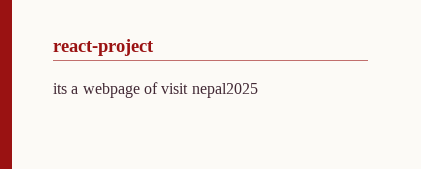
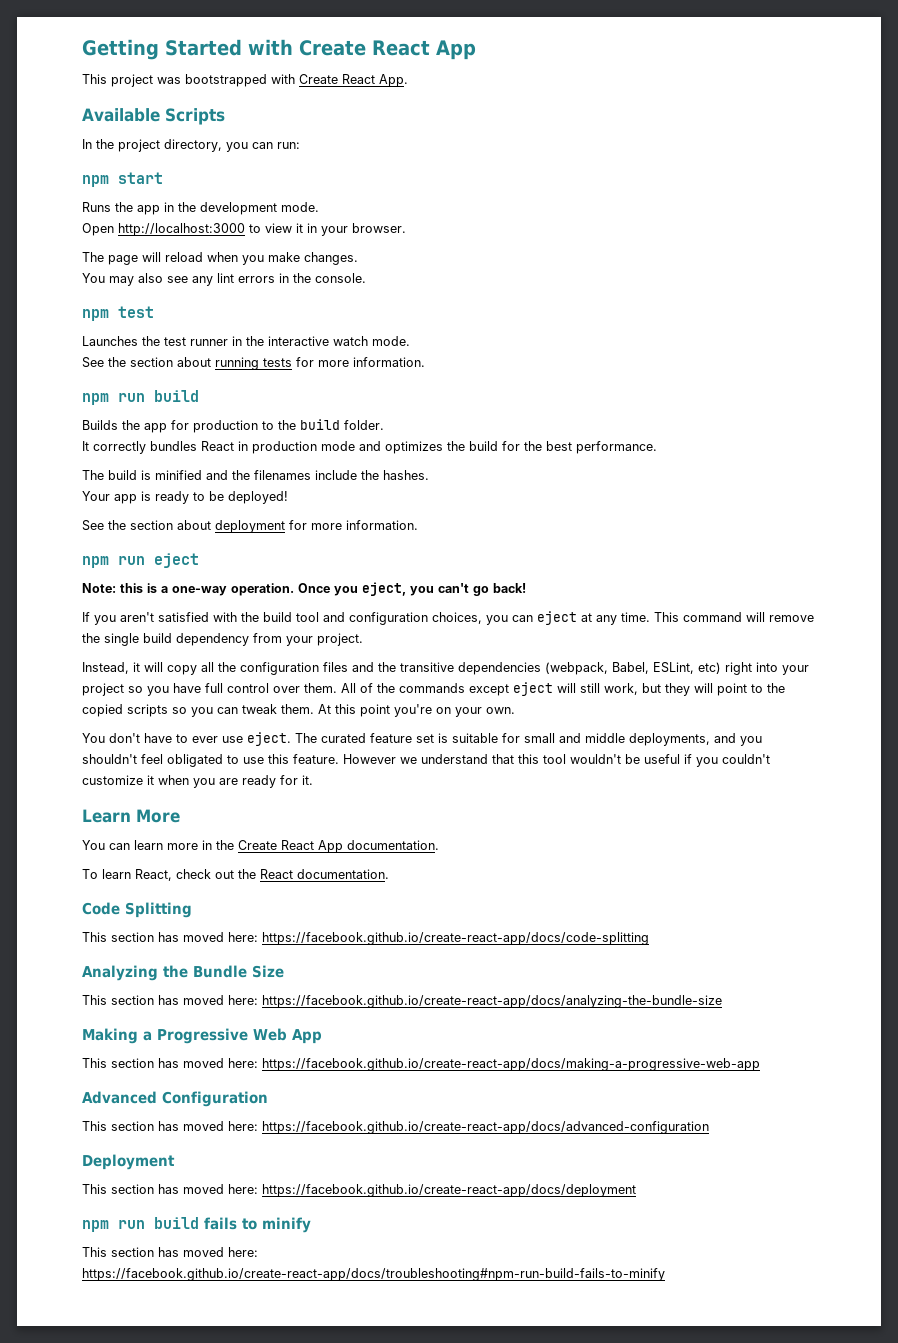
- react-project
- its a webpage of visit nepal2025
+ Getting Started with Create React App
+ This project was bootstrapped with Create React App.
+ Available Scripts
+ In the project directory, you can run:
+ npm start
+ Runs the app in the development mode.
+ Open http://localhost:3000 to view it in your browser.
+ The page will reload when you make changes.
+ You may also see any lint errors in the console.
+ npm test
+ Launches the test runner in the interactive watch mode.
+ See the section about running tests for more information.
+ npm run build
+ Builds the app for production to the build folder.
+ It correctly bundles React in production mode and optimizes the build for the best performance.
+ The build is minified and the filenames include the hashes.
+ Your app is ready to be deployed!
+ See the section about deployment for more information.
+ npm run eject
+ Note: this is a one-way operation. Once you eject, you can't go back!
+ If you aren't satisfied with the build tool and configuration choices, you can eject at any time. This command will remove the single build dependency from your project.
+ Instead, it will copy all the configuration files and the transitive dependencies (webpack, Babel, ESLint, etc) right into your project so you have full control over them. All of the commands except eject will still work, but they will point to the copied scripts so you can tweak them. At this point you're on your own.
+ You don't have to ever use eject. The curated feature set is suitable for small and middle deployments, and you shouldn't feel obligated to use this feature. However we understand that this tool wouldn't be useful if you couldn't customize it when you are ready for it.
+ Learn More
+ You can learn more in the Create React App documentation.
+ To learn React, check out the React documentation.
+ Code Splitting
+ This section has moved here: https://facebook.github.io/create-react-app/docs/code-splitting
+ Analyzing the Bundle Size
+ This section has moved here: https://facebook.github.io/create-react-app/docs/analyzing-the-bundle-size
+ Making a Progressive Web App
+ This section has moved here: https://facebook.github.io/create-react-app/docs/making-a-progressive-web-app
+ Advanced Configuration
+ This section has moved here: https://facebook.github.io/create-react-app/docs/advanced-configuration
+ Deployment
+ This section has moved here: https://facebook.github.io/create-react-app/docs/deployment
+ npm run build fails to minify
+ This section has moved here: https://facebook.github.io/create-react-app/docs/troubleshooting#npm-run-build-fails-to-minify

